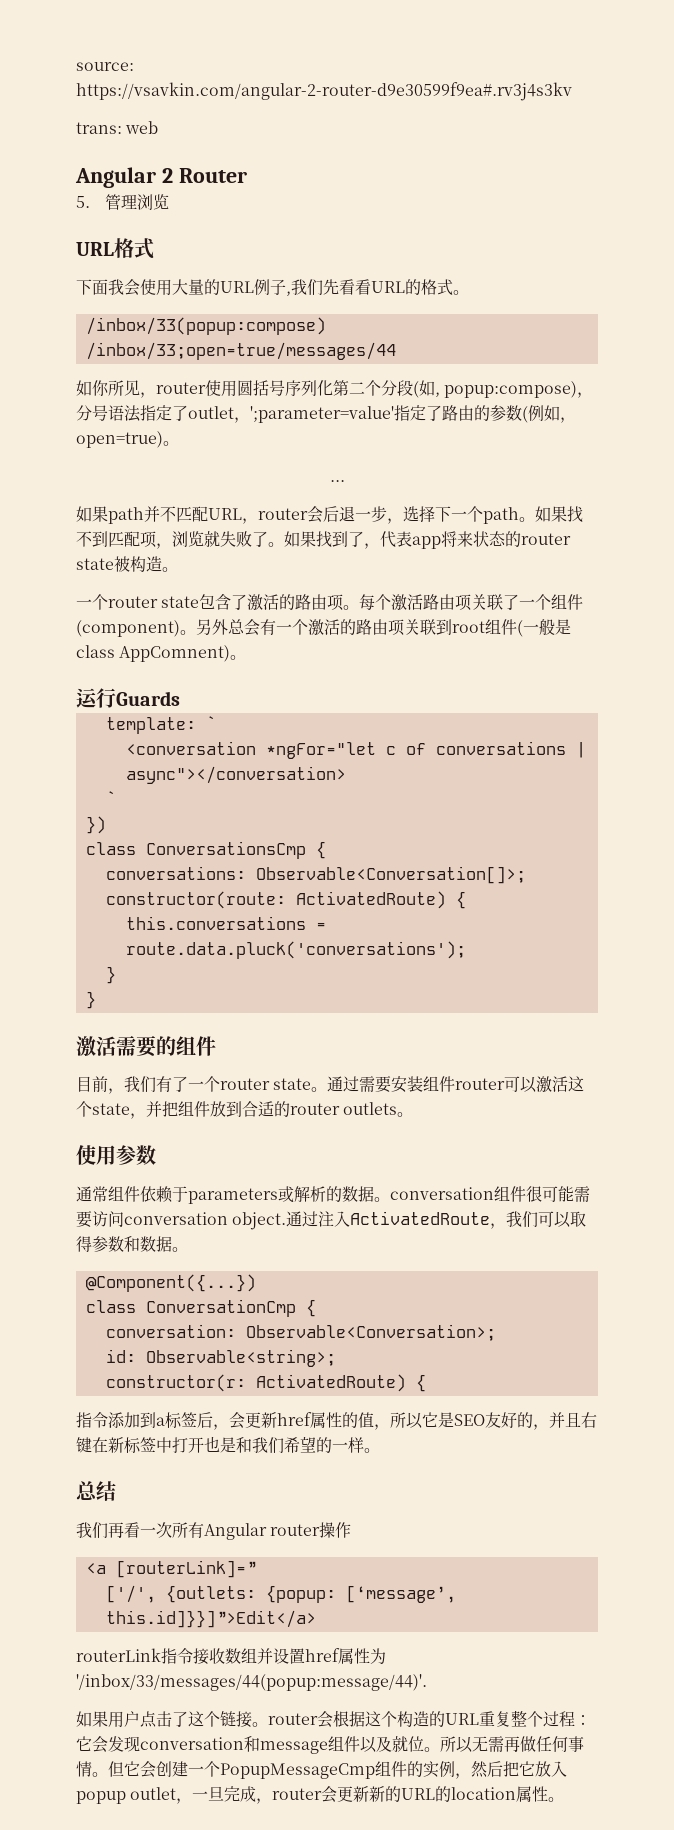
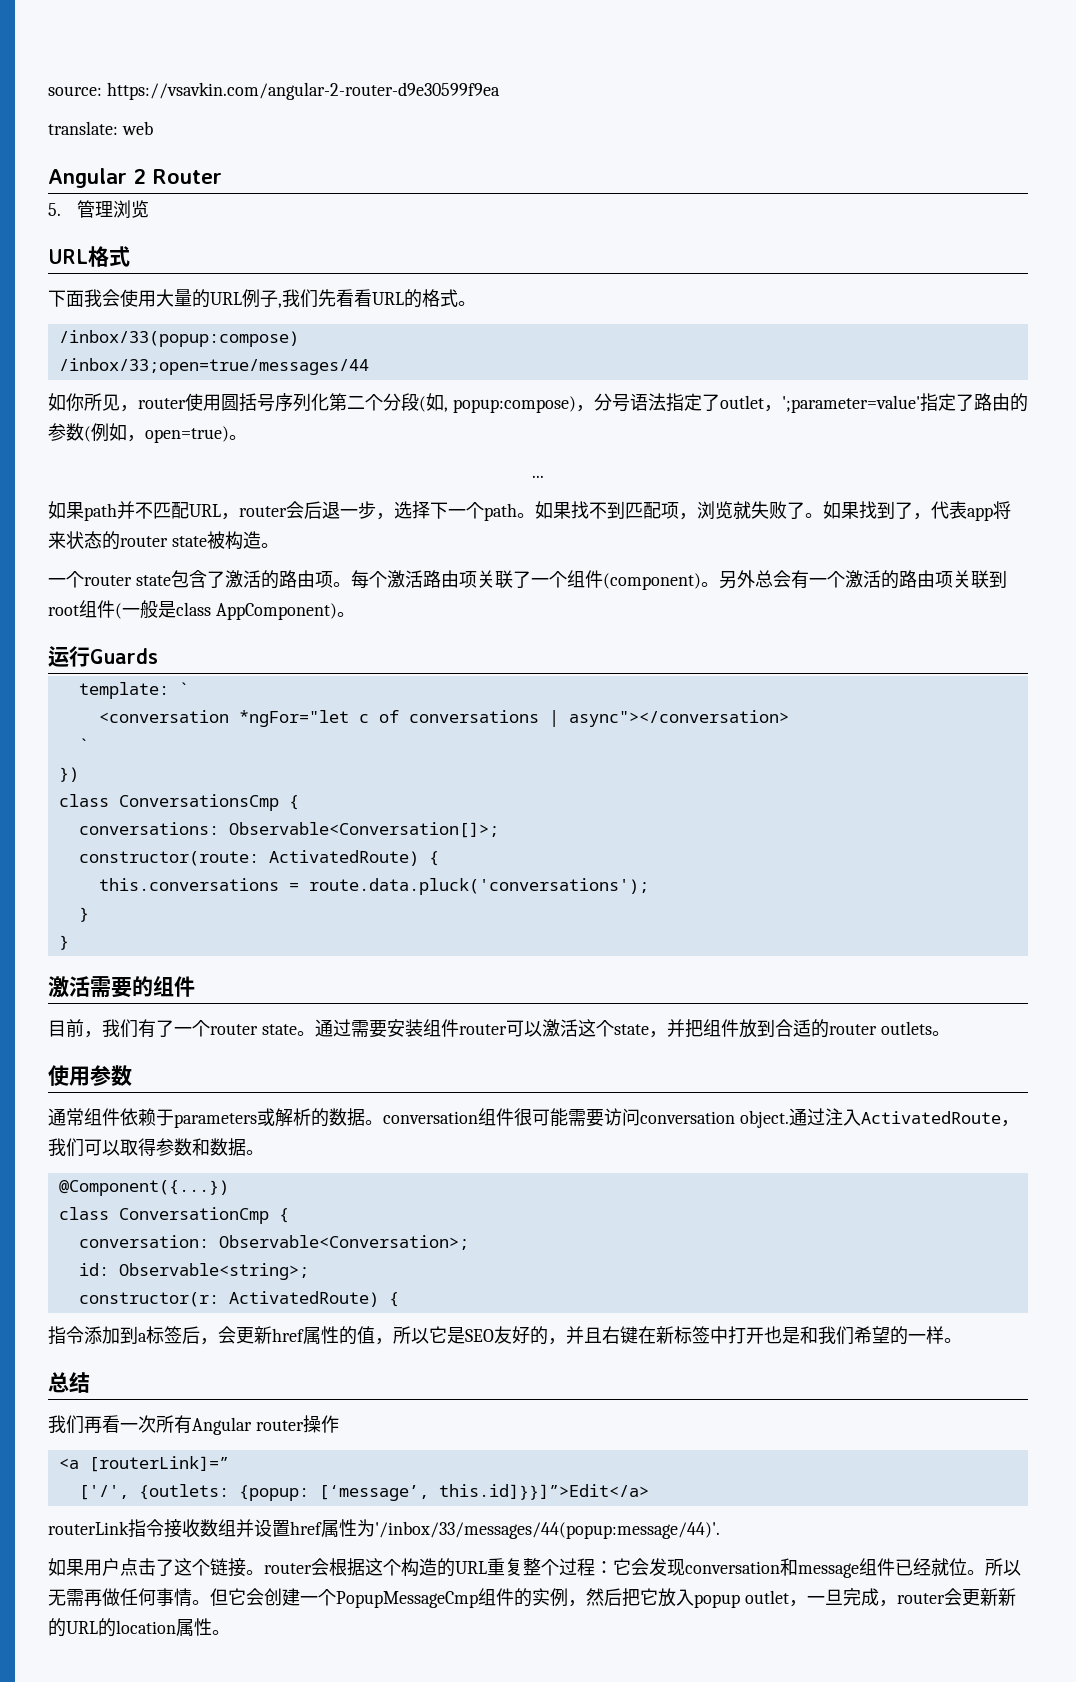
- source: https://vsavkin.com/angular-2-router-d9e30599f9ea#.rv3j4s3kv
- trans: web
+ source: https://vsavkin.com/angular-2-router-d9e30599f9ea
+ translate: web
- 另外总会有一个激活的路由项关联到root组件(一般是class AppComnent)。
+ 另外总会有一个激活的路由项关联到root组件(一般是class AppComponent)。
- 如果用户点击了这个链接。router会根据这个构造的URL重复整个过程：它会发现conversation和message组件以及就位。
+ 如果用户点击了这个链接。router会根据这个构造的URL重复整个过程：它会发现conversation和message组件已经就位。

